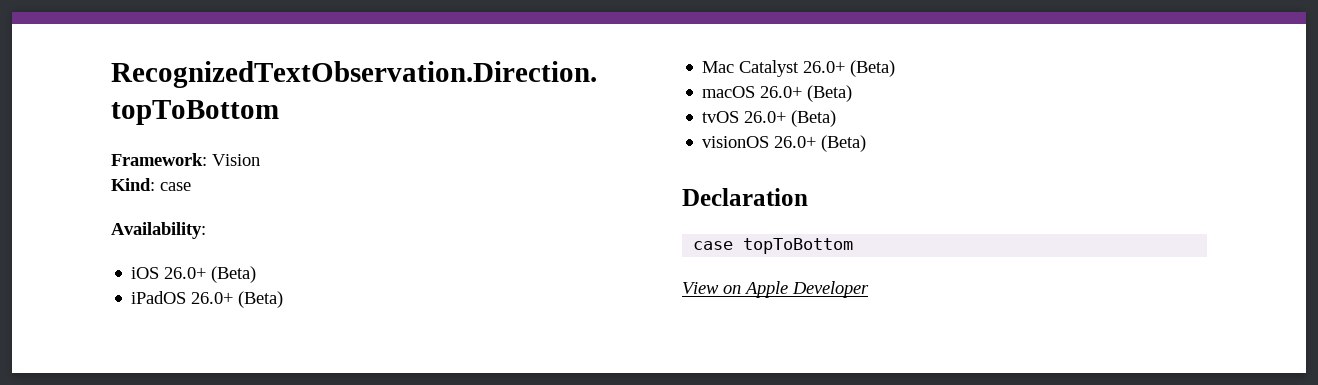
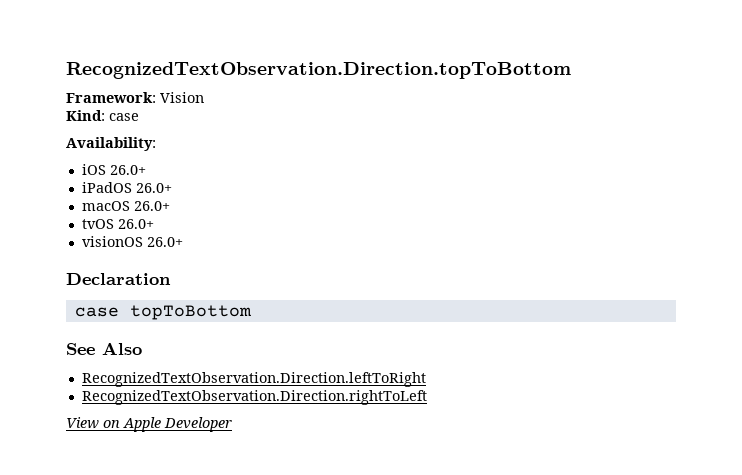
- iOS 26.0+ (Beta)
+ iOS 26.0+
- iPadOS 26.0+ (Beta)
- Mac Catalyst 26.0+ (Beta)
+ iPadOS 26.0+
- macOS 26.0+ (Beta)
+ macOS 26.0+
- tvOS 26.0+ (Beta)
+ tvOS 26.0+
- visionOS 26.0+ (Beta)
+ visionOS 26.0+
+ See Also
+ RecognizedTextObservation.Direction.leftToRight
+ RecognizedTextObservation.Direction.rightToLeft

